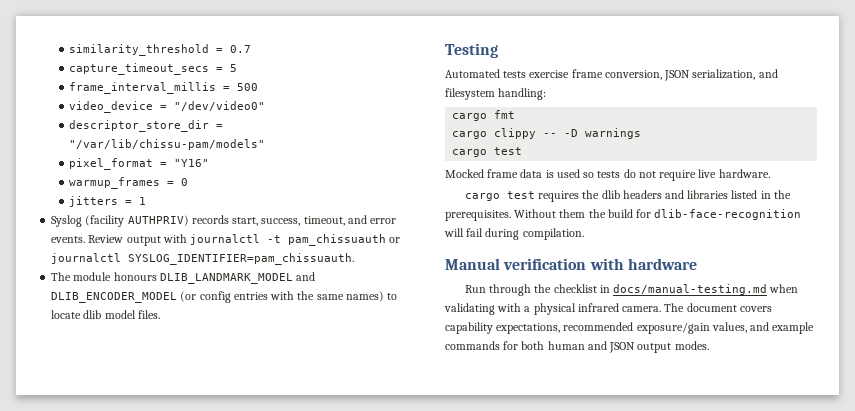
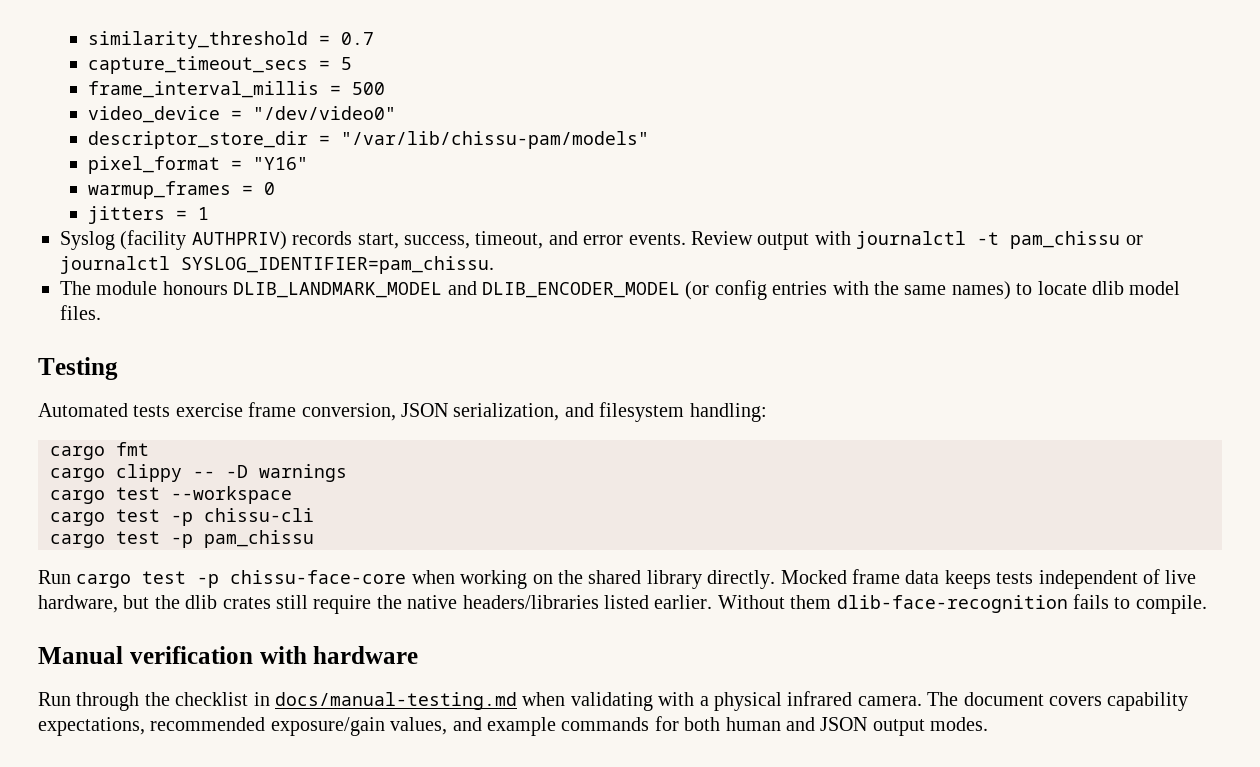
- Review output with journalctl -t pam_chissuauth or journalctl SYSLOG_IDENTIFIER=pam_chissuauth.
+ Review output with journalctl -t pam_chissu or journalctl SYSLOG_IDENTIFIER=pam_chissu.
  cargo clippy -- -D warnings
- cargo test
- Mocked frame data is used so tests do not require live hardware.
- cargo test requires the dlib headers and libraries listed in the prerequisites. Without them the build for dlib-face-recognition will fail during compilation.
+ cargo test --workspace
+ cargo test -p chissu-cli
+ cargo test -p pam_chissu
+ Run cargo test -p chissu-face-core when working on the shared library directly. Mocked frame data keeps tests independent of live hardware, but the dlib crates still require the native headers/libraries listed earlier. Without them dlib-face-recognition fails to compile.

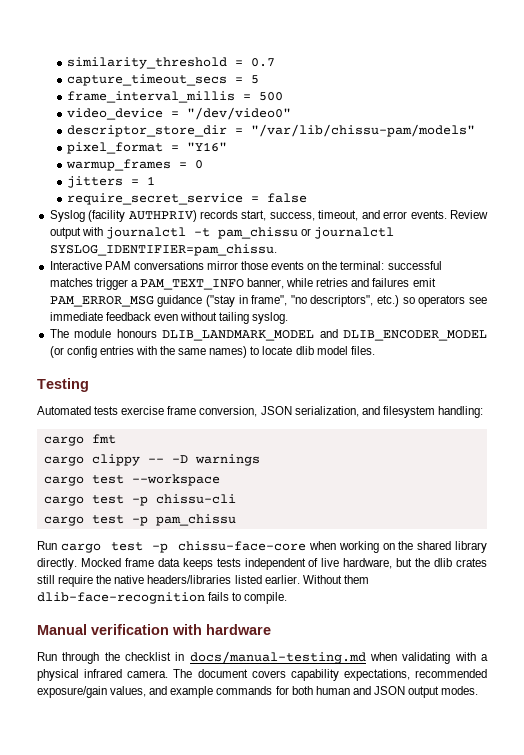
+ require_secret_service = false
+ Interactive PAM conversations mirror those events on the terminal: successful matches trigger a PAM_TEXT_INFO banner, while retries and failures emit PAM_ERROR_MSG guidance ("stay in frame", "no descriptors", etc.) so operators see immediate feedback even without tailing syslog.

